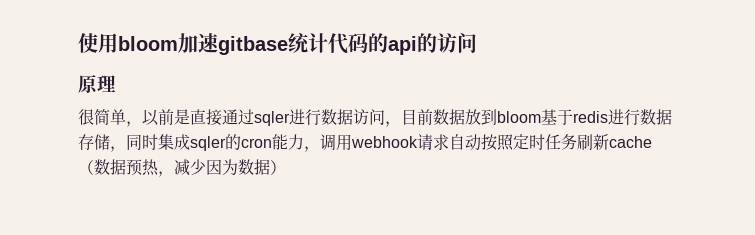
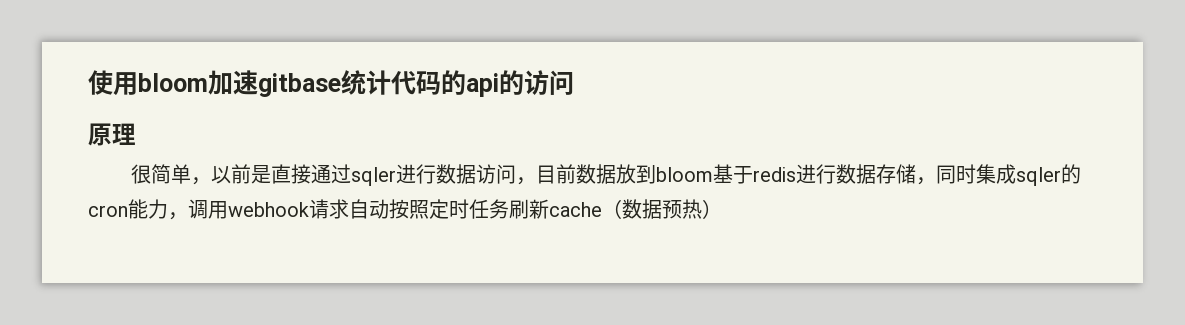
- 很简单，以前是直接通过sqler进行数据访问，目前数据放到bloom基于redis进行数据存储，同时集成sqler的cron能力，调用webhook请求自动按照定时任务刷新cache（数据预热，减少因为数据）
+ 很简单，以前是直接通过sqler进行数据访问，目前数据放到bloom基于redis进行数据存储，同时集成sqler的cron能力，调用webhook请求自动按照定时任务刷新cache（数据预热）

